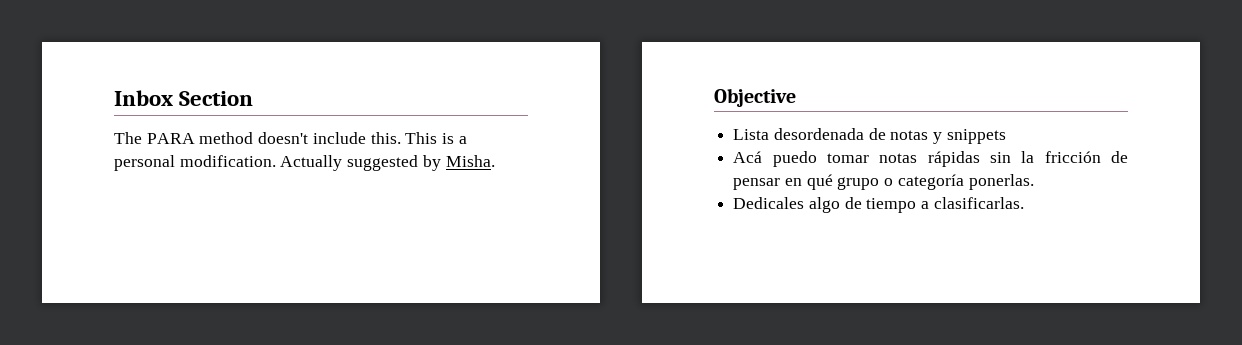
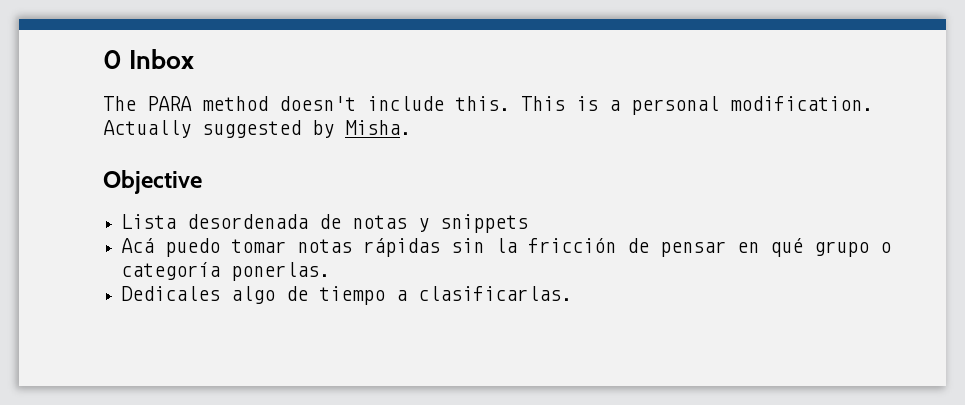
- Inbox Section
+ 0 Inbox

